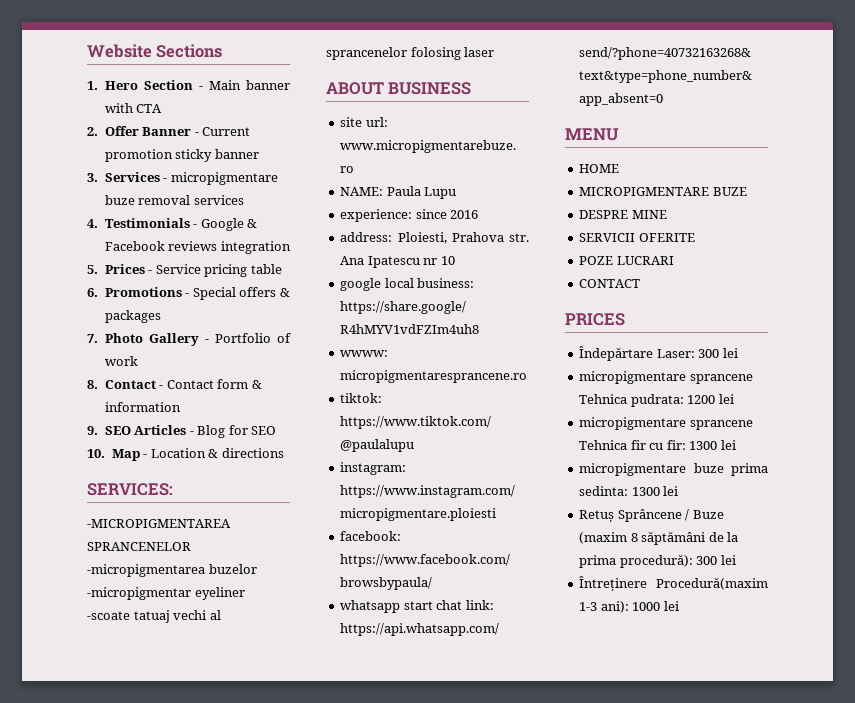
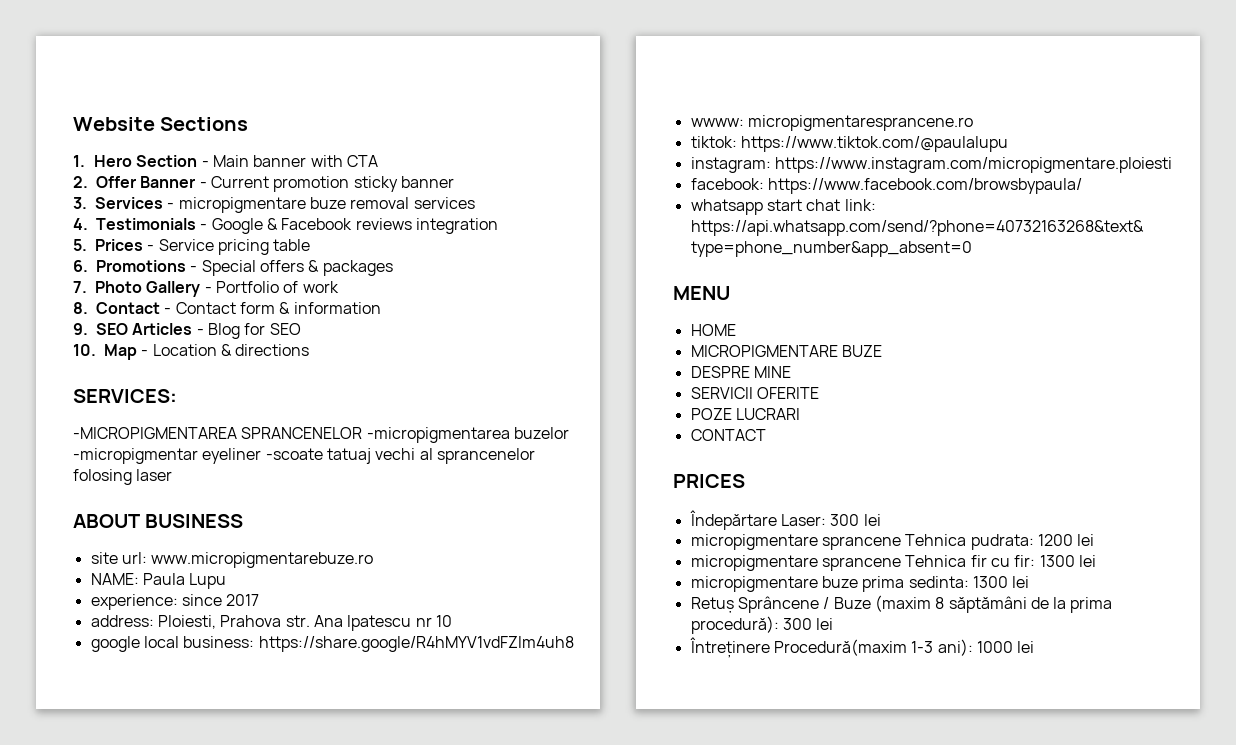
- experience: since 2016
+ experience: since 2017

